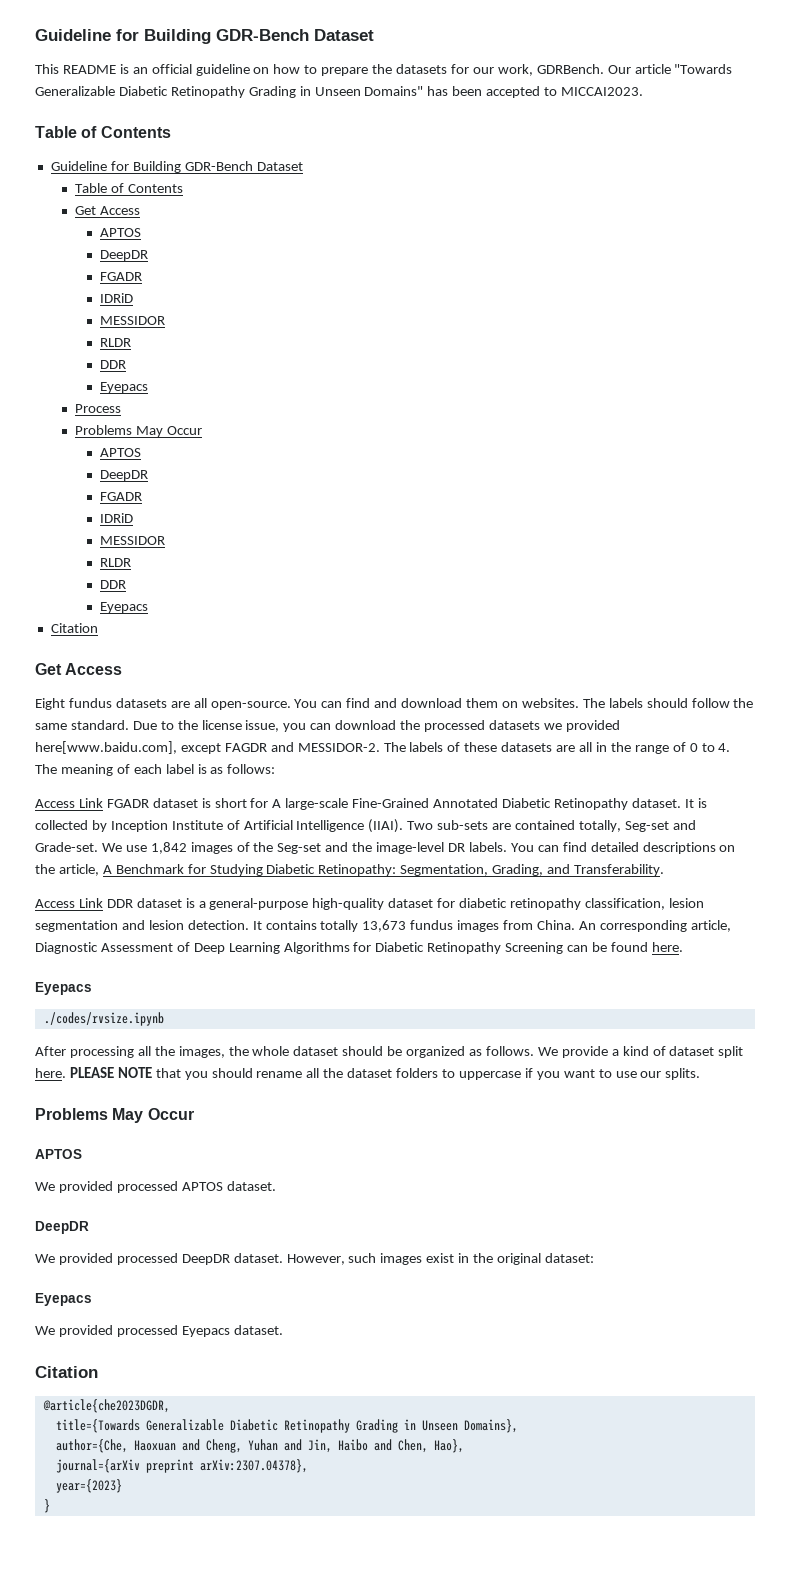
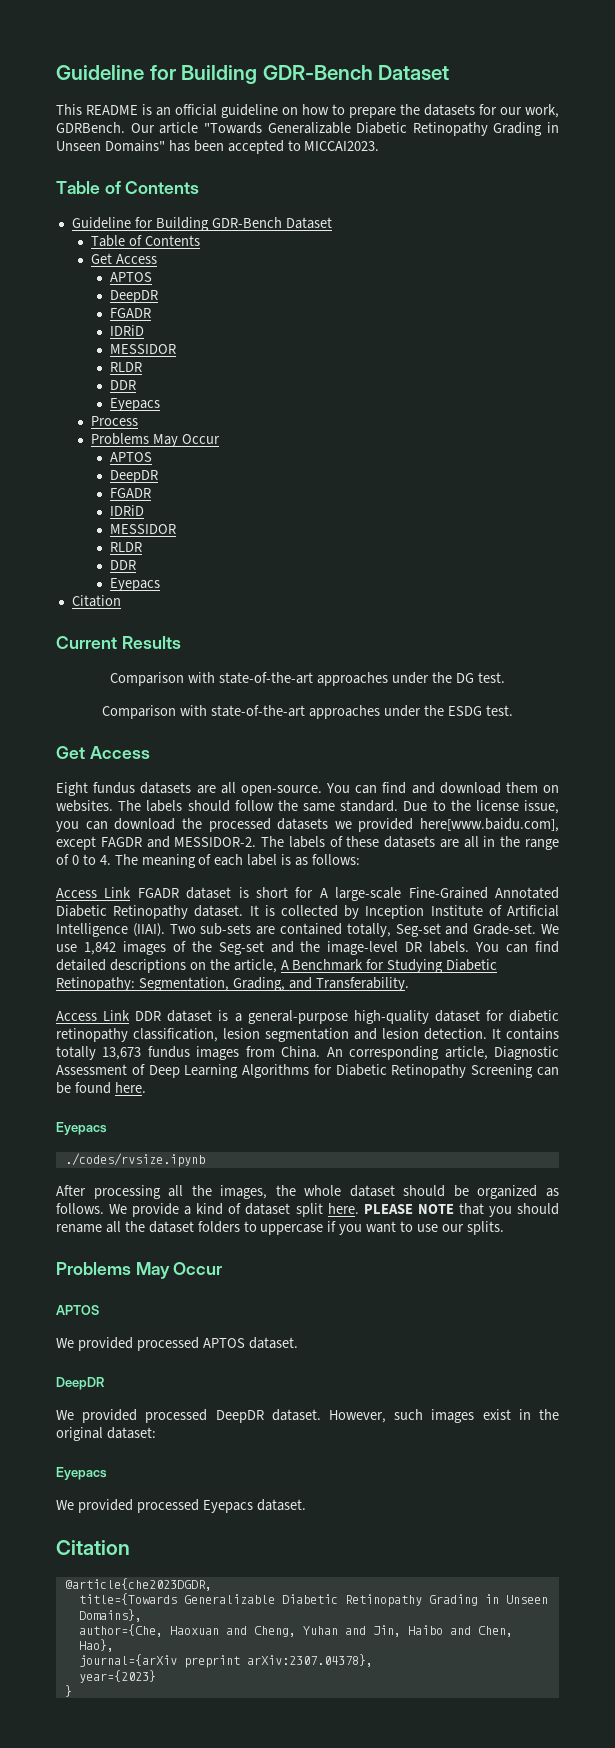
+ Current Results
+ Comparison with state-of-the-art approaches under the DG test.
+ Comparison with state-of-the-art approaches under the ESDG test.

